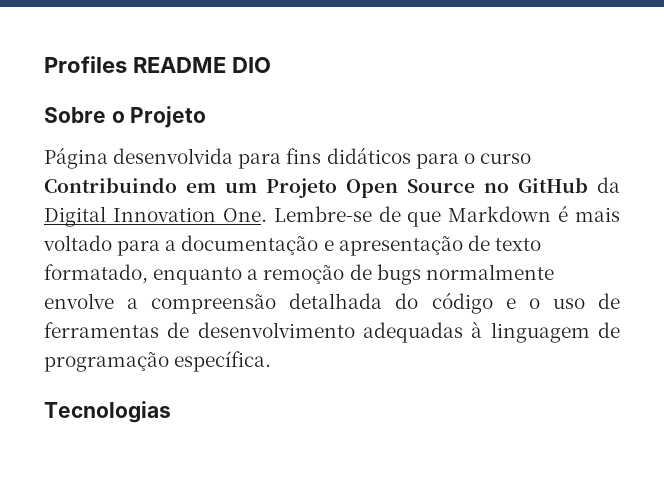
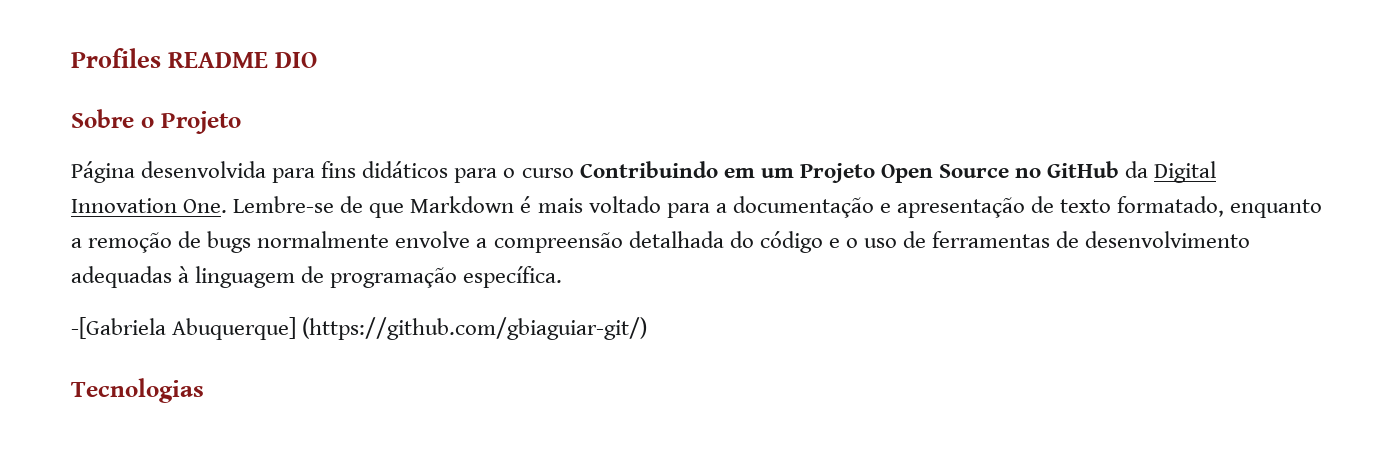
+ -[Gabriela Abuquerque] (https://github.com/gbiaguiar-git/)

